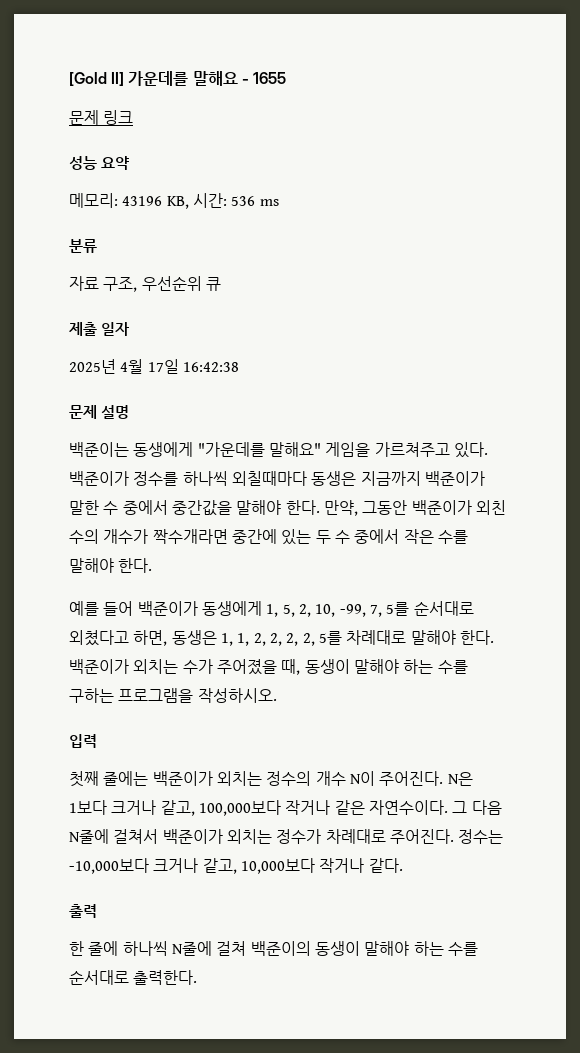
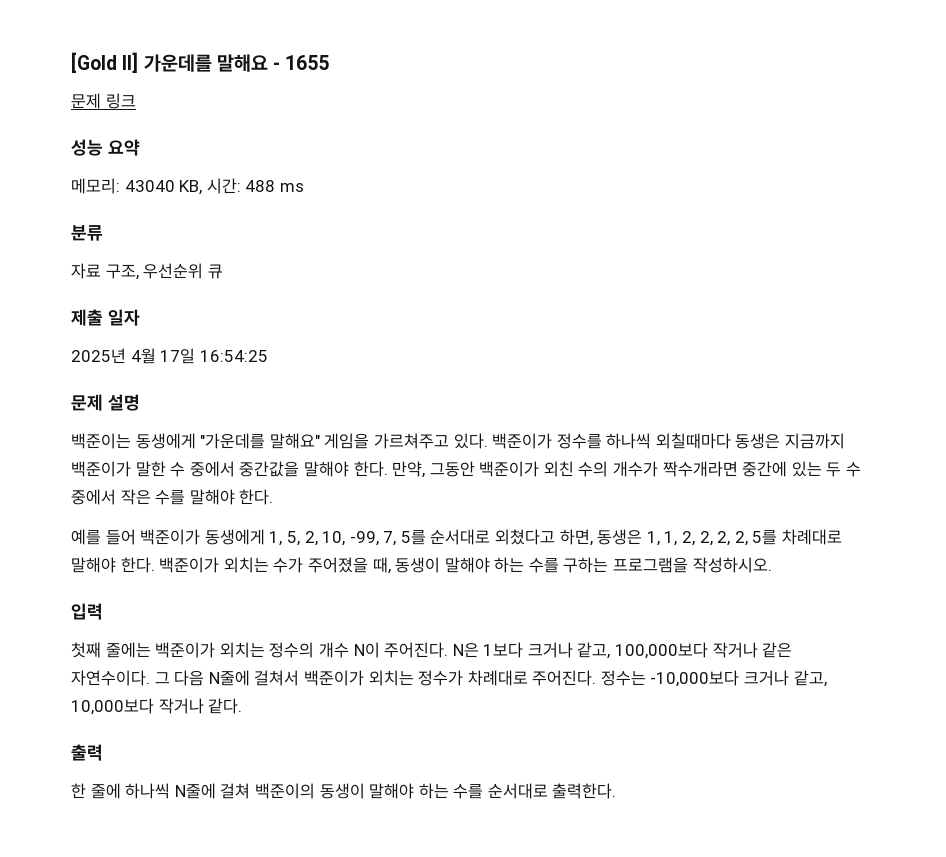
- 메모리: 43196 KB, 시간: 536 ms
+ 메모리: 43040 KB, 시간: 488 ms
- 2025년 4월 17일 16:42:38
+ 2025년 4월 17일 16:54:25

